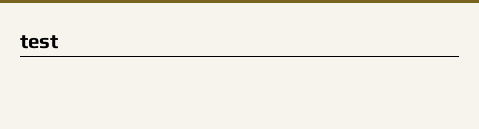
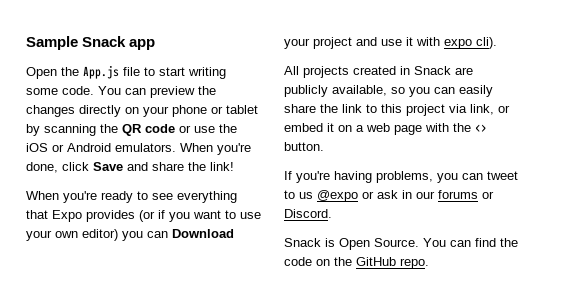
- test
+ Sample Snack app
+ Open the App.js file to start writing some code. You can preview the changes directly on your phone or tablet by scanning the QR code or use the iOS or Android emulators. When you're done, click Save and share the link!
+ When you're ready to see everything that Expo provides (or if you want to use your own editor) you can Download your project and use it with expo cli).
+ All projects created in Snack are publicly available, so you can easily share the link to this project via link, or embed it on a web page with the <> button.
+ If you're having problems, you can tweet to us @expo or ask in our forums or Discord.
+ Snack is Open Source. You can find the code on the GitHub repo.

